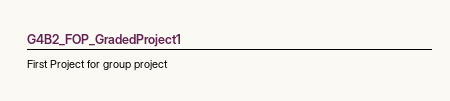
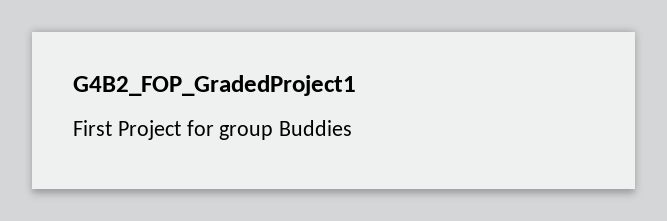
- First Project for group project
+ First Project for group Buddies

